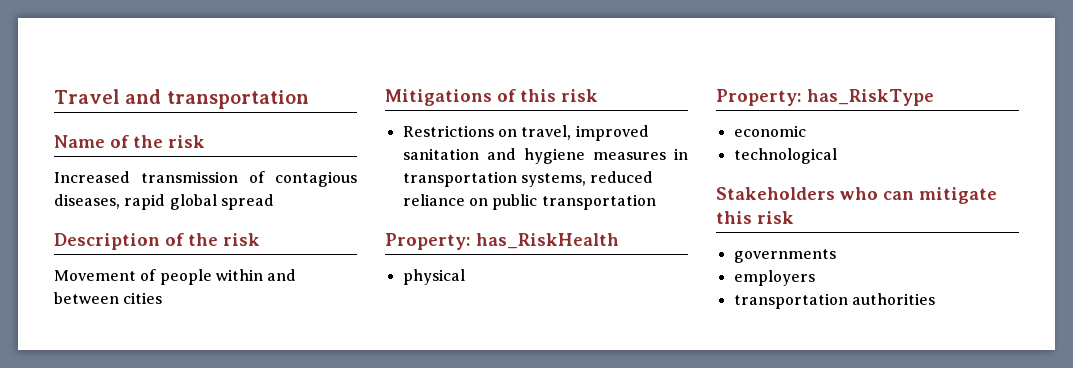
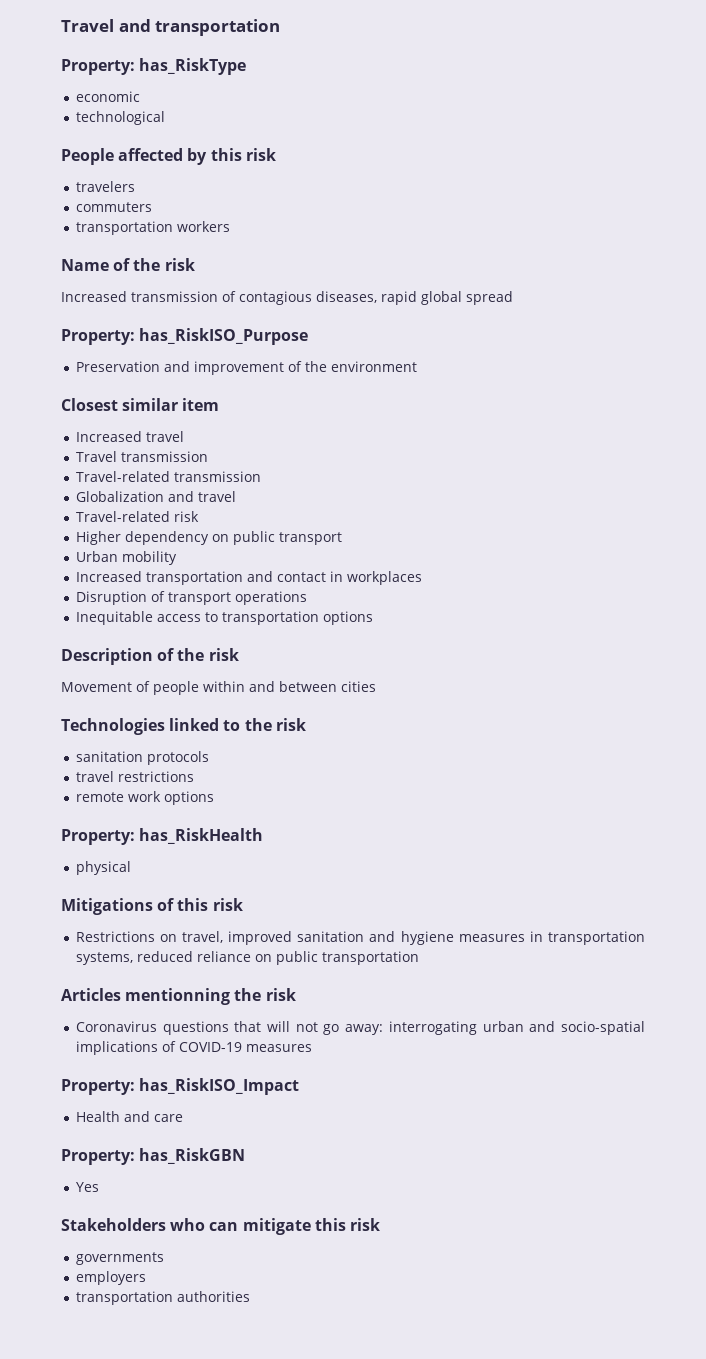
+ Property: has_RiskType
+ economic
+ technological
+ People affected by this risk
+ travelers
+ commuters
+ transportation workers
+ Property: has_RiskISO_Purpose
+ Preservation and improvement of the environment
+ Closest similar item
+ Increased travel
+ Travel transmission
+ Travel-related transmission
+ Globalization and travel
+ Travel-related risk
+ Higher dependency on public transport
+ Urban mobility
+ Increased transportation and contact in workplaces
+ Disruption of transport operations
+ Inequitable access to transportation options
+ Technologies linked to the risk
+ sanitation protocols
+ travel restrictions
+ remote work options
+ Property: has_RiskHealth
+ physical
- Property: has_RiskHealth
- physical
- Property: has_RiskType
- economic
- technological
+ Articles mentionning the risk
+ Coronavirus questions that will not go away: interrogating urban and socio-spatial implications of COVID-19 measures
+ Property: has_RiskISO_Impact
+ Health and care
+ Property: has_RiskGBN
+ Yes

